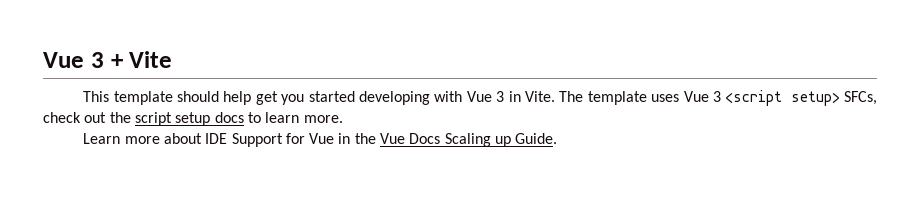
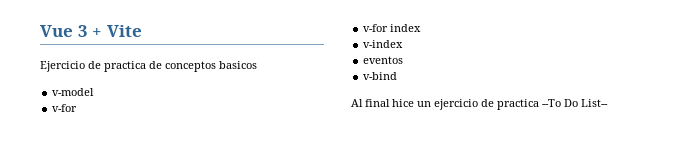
- This template should help get you started developing with Vue 3 in Vite. The template uses Vue 3 <script setup> SFCs, check out the script setup docs to learn more.
- Learn more about IDE Support for Vue in the Vue Docs Scaling up Guide.
+ Ejercicio de practica de conceptos basicos
+ v-model
+ v-for
+ v-for index
+ v-index
+ eventos
+ v-bind
+ Al final hice un ejercicio de practica --To Do List--

